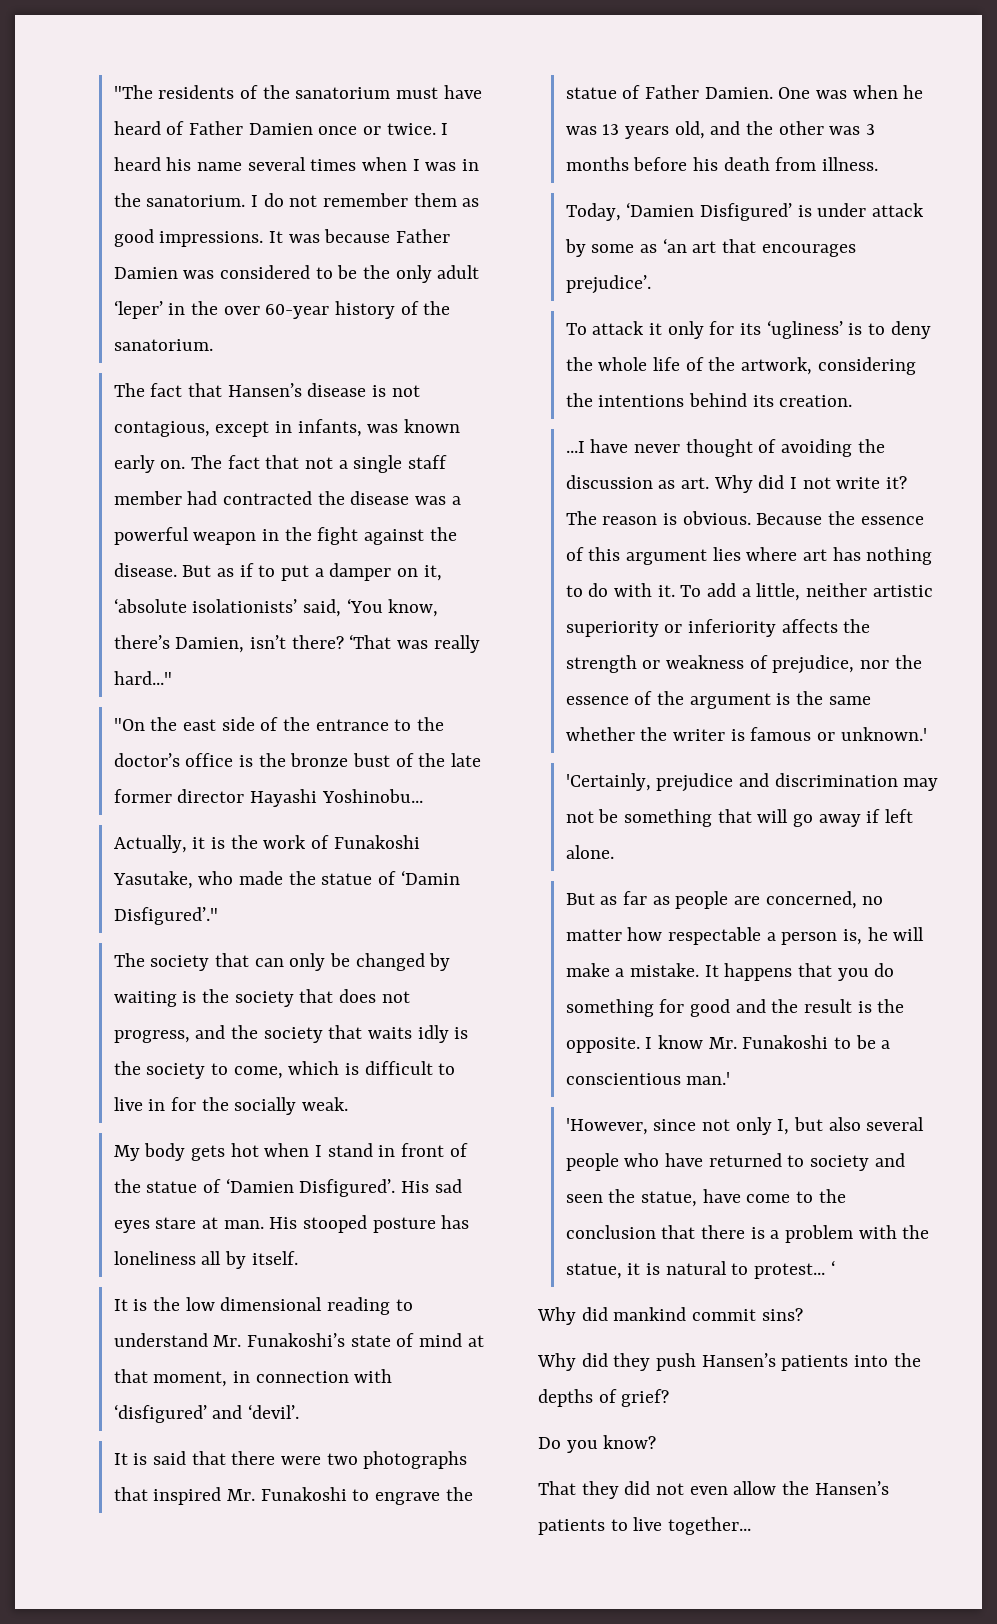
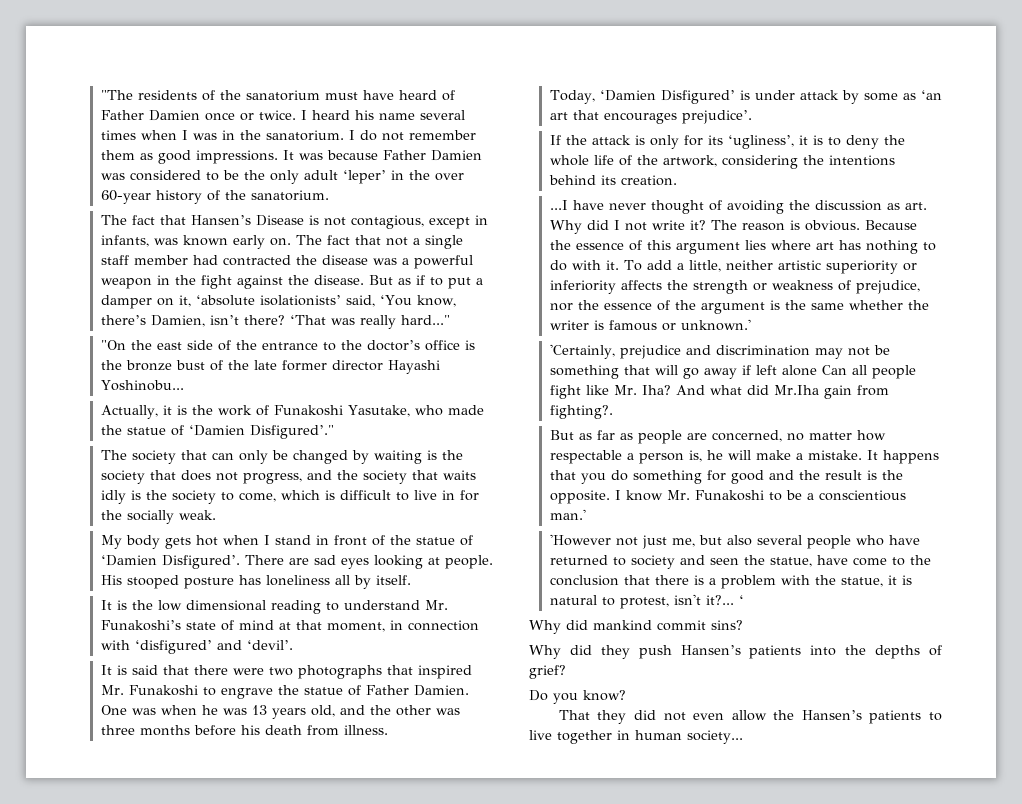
- The fact that Hansen’s disease is not contagious, except in infants, was known early on.
+ The fact that Hansen’s Disease is not contagious, except in infants, was known early on.
- Actually, it is the work of Funakoshi Yasutake, who made the statue of ‘Damin Disfigured’."
+ Actually, it is the work of Funakoshi Yasutake, who made the statue of ‘Damien Disfigured’."
- His sad eyes stare at man.
+ There are sad eyes looking at people.
- One was when he was 13 years old, and the other was 3 months before his death from illness.
+ One was when he was 13 years old, and the other was three months before his death from illness.
- To attack it only for its ‘ugliness’ is to deny the whole life of the artwork, considering the intentions behind its creation.
+ If the attack is only for its ‘ugliness’, it is to deny the whole life of the artwork, considering the intentions behind its creation.
- 'Certainly, prejudice and discrimination may not be something that will go away if left alone.
+ 'Certainly, prejudice and discrimination may not be something that will go away if left alone Can all people fight like Mr. Iha? And what did Mr.Iha gain from fighting?.
- 'However, since not only I, but also several people who have returned to society and seen the statue, have come to the conclusion that there is a problem with the statue, it is natural to protest...
+ 'However not just me, but also several people who have returned to society and seen the statue, have come to the conclusion that there is a problem with the statue, it is natural to protest, isn't it?...
- That they did not even allow the Hansen’s patients to live together...
+ That they did not even allow the Hansen’s patients to live together in human society...

